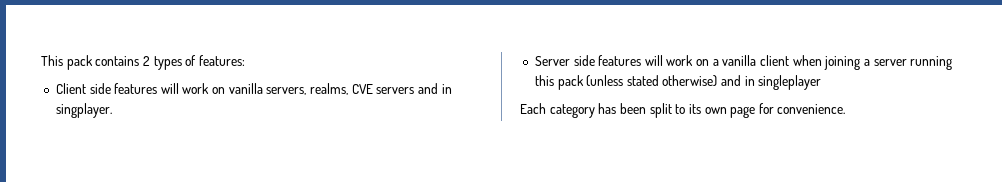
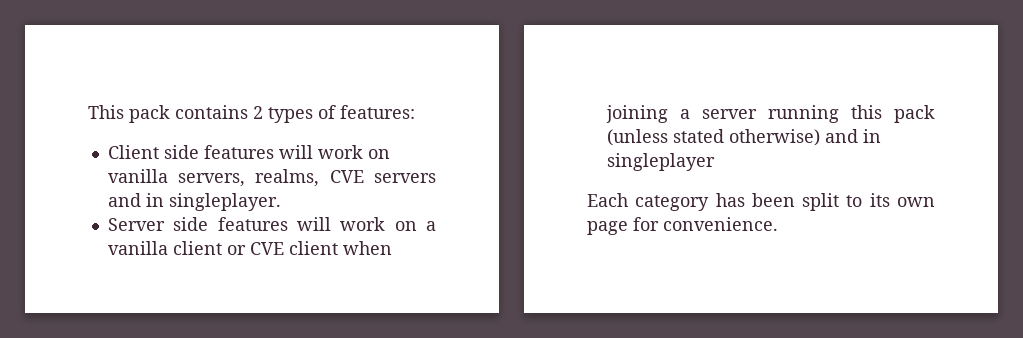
- Client side features will work on vanilla servers, realms, CVE servers and in singplayer.
+ Client side features will work on vanilla servers, realms, CVE servers and in singleplayer.
- Server side features will work on a vanilla client when joining a server running this pack (unless stated otherwise) and in singleplayer
+ Server side features will work on a vanilla client or CVE client when joining a server running this pack (unless stated otherwise) and in singleplayer

